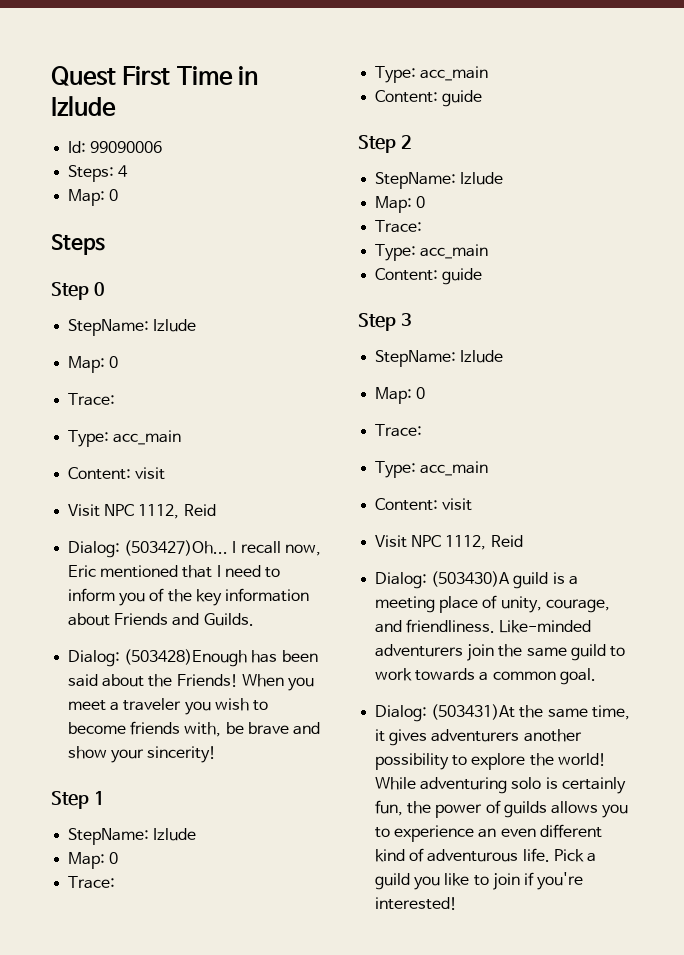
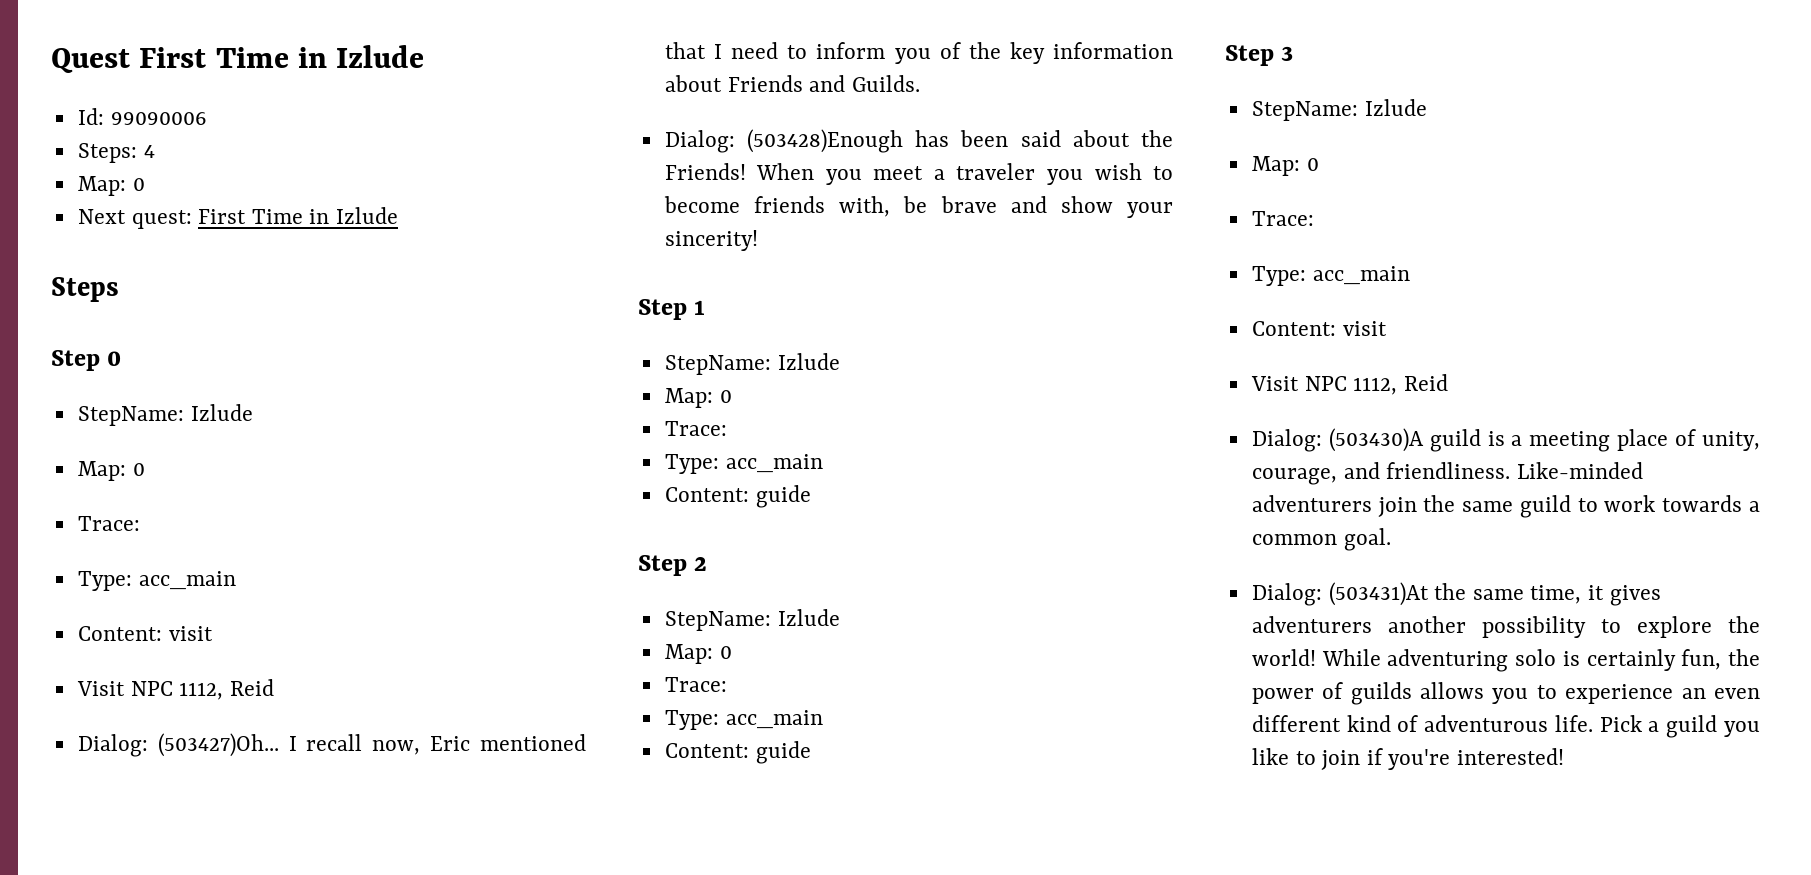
+ Next quest: First Time in Izlude

